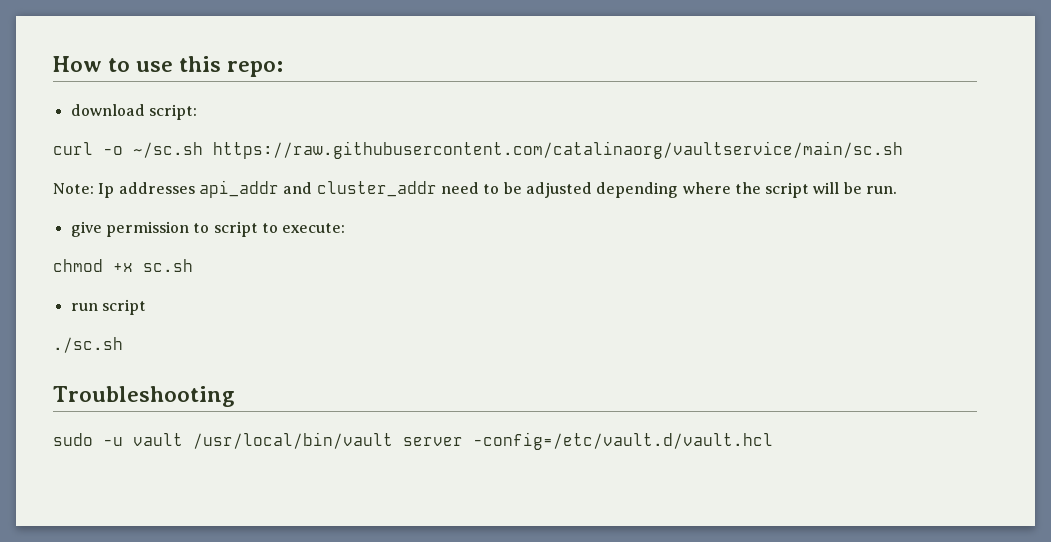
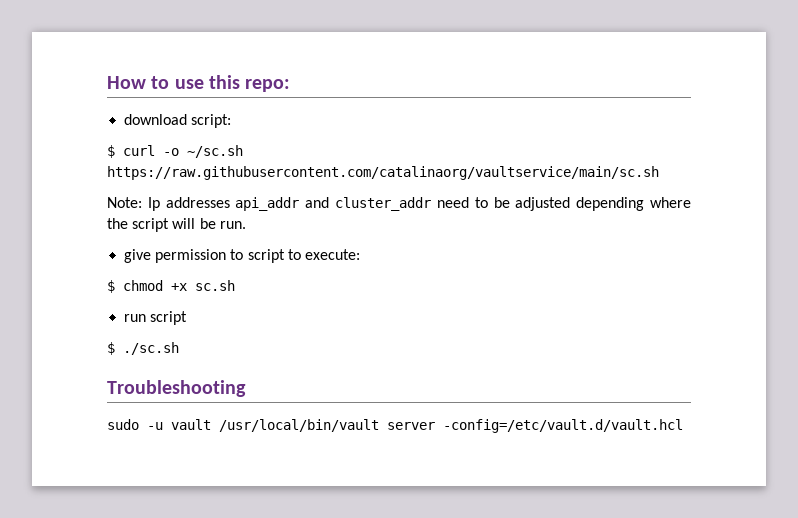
- curl -o ~/sc.sh https://raw.githubusercontent.com/catalinaorg/vaultservice/main/sc.sh
+ $ curl -o ~/sc.sh https://raw.githubusercontent.com/catalinaorg/vaultservice/main/sc.sh
- chmod +x sc.sh
+ $ chmod +x sc.sh
- ./sc.sh
+ $ ./sc.sh

